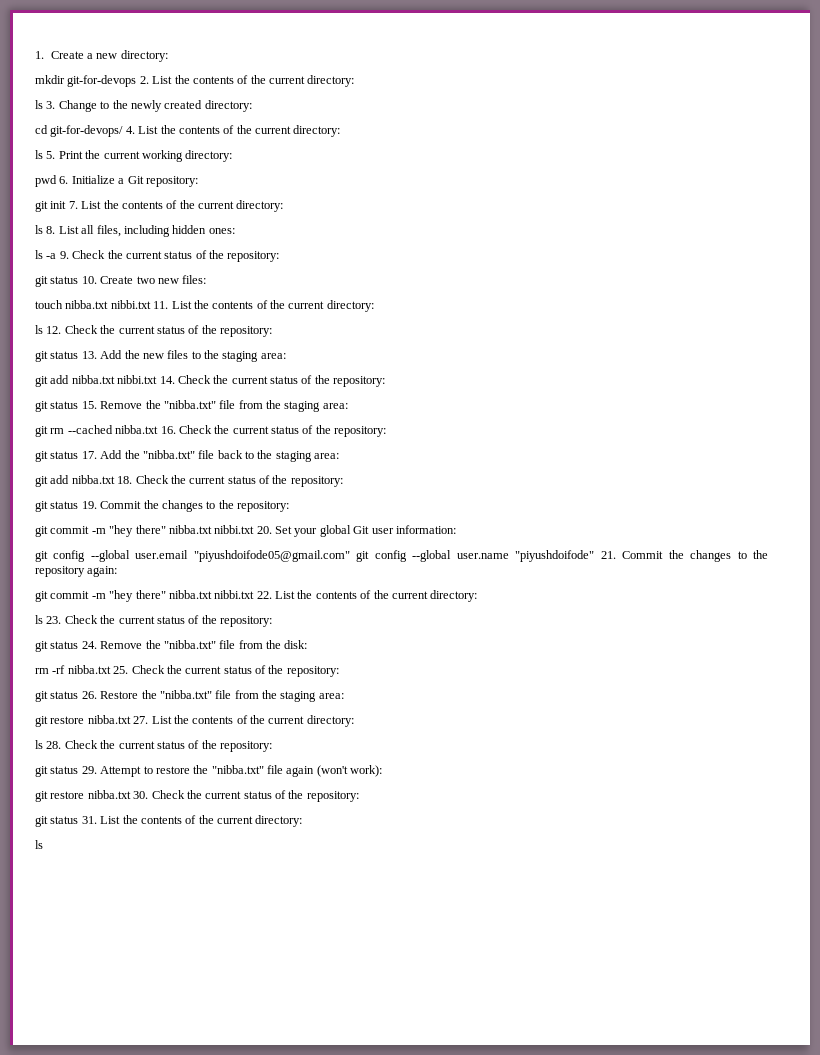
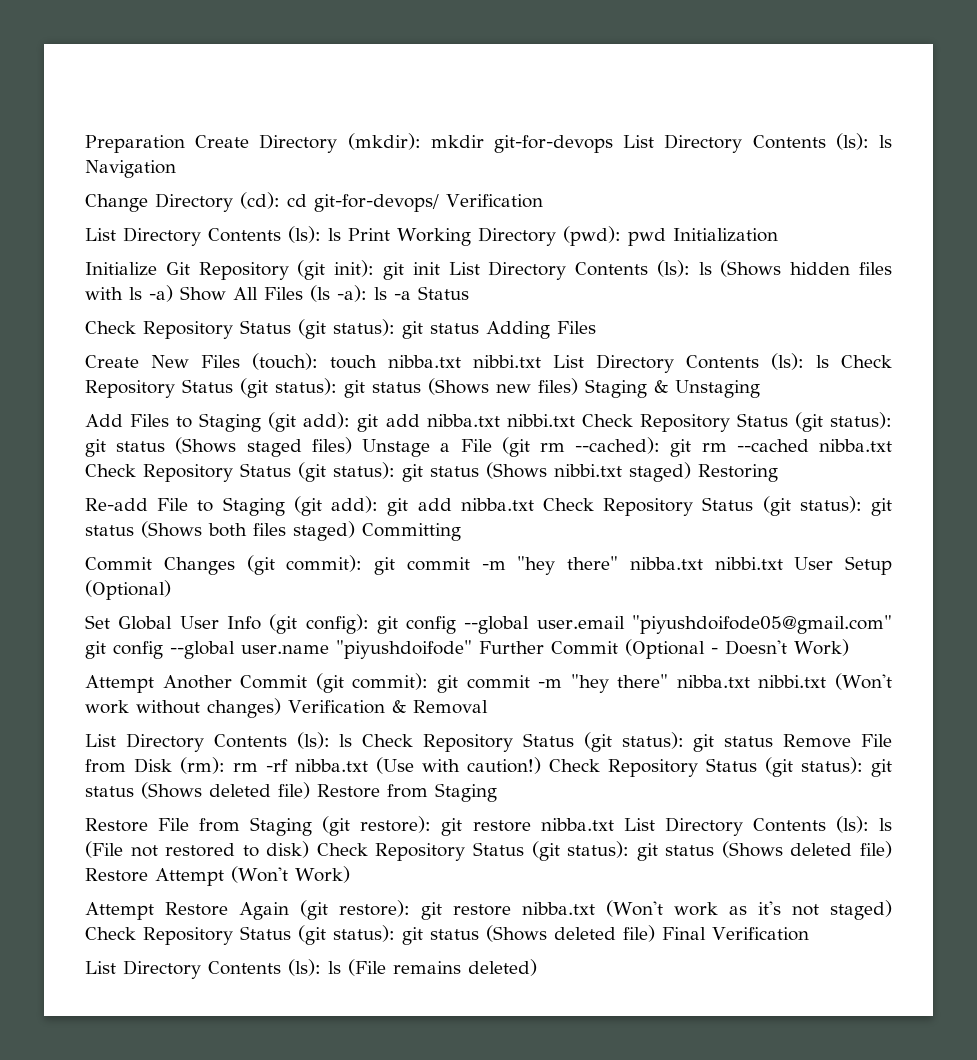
- 1. Create a new directory:
- mkdir git-for-devops 2. List the contents of the current directory:
- ls 3. Change to the newly created directory:
- cd git-for-devops/ 4. List the contents of the current directory:
- ls 5. Print the current working directory:
- pwd 6. Initialize a Git repository:
- git init 7. List the contents of the current directory:
- ls 8. List all files, including hidden ones:
- ls -a 9. Check the current status of the repository:
- git status 10. Create two new files:
- touch nibba.txt nibbi.txt 11. List the contents of the current directory:
- ls 12. Check the current status of the repository:
- git status 13. Add the new files to the staging area:
- git add nibba.txt nibbi.txt 14. Check the current status of the repository:
- git status 15. Remove the "nibba.txt" file from the staging area:
- git rm --cached nibba.txt 16. Check the current status of the repository:
- git status 17. Add the "nibba.txt" file back to the staging area:
- git add nibba.txt 18. Check the current status of the repository:
- git status 19. Commit the changes to the repository:
- git commit -m "hey there" nibba.txt nibbi.txt 20. Set your global Git user information:
- git config --global user.email "piyushdoifode05@gmail.com" git config --global user.name "piyushdoifode" 21. Commit the changes to the repository again:
- git commit -m "hey there" nibba.txt nibbi.txt 22. List the contents of the current directory:
- ls 23. Check the current status of the repository:
- git status 24. Remove the "nibba.txt" file from the disk:
- rm -rf nibba.txt 25. Check the current status of the repository:
- git status 26. Restore the "nibba.txt" file from the staging area:
- git restore nibba.txt 27. List the contents of the current directory:
- ls 28. Check the current status of the repository:
- git status 29. Attempt to restore the "nibba.txt" file again (won't work):
- git restore nibba.txt 30. Check the current status of the repository:
- git status 31. List the contents of the current directory:
- ls
+ Preparation Create Directory (mkdir): mkdir git-for-devops List Directory Contents (ls): ls Navigation
+ Change Directory (cd): cd git-for-devops/ Verification
+ List Directory Contents (ls): ls Print Working Directory (pwd): pwd Initialization
+ Initialize Git Repository (git init): git init List Directory Contents (ls): ls (Shows hidden files with ls -a) Show All Files (ls -a): ls -a Status
+ Check Repository Status (git status): git status Adding Files
+ Create New Files (touch): touch nibba.txt nibbi.txt List Directory Contents (ls): ls Check Repository Status (git status): git status (Shows new files) Staging & Unstaging
+ Add Files to Staging (git add): git add nibba.txt nibbi.txt Check Repository Status (git status): git status (Shows staged files) Unstage a File (git rm --cached): git rm --cached nibba.txt Check Repository Status (git status): git status (Shows nibbi.txt staged) Restoring
+ Re-add File to Staging (git add): git add nibba.txt Check Repository Status (git status): git status (Shows both files staged) Committing
+ Commit Changes (git commit): git commit -m "hey there" nibba.txt nibbi.txt User Setup (Optional)
+ Set Global User Info (git config): git config --global user.email "piyushdoifode05@gmail.com" git config --global user.name "piyushdoifode" Further Commit (Optional - Doesn't Work)
+ Attempt Another Commit (git commit): git commit -m "hey there" nibba.txt nibbi.txt (Won't work without changes) Verification & Removal
+ List Directory Contents (ls): ls Check Repository Status (git status): git status Remove File from Disk (rm): rm -rf nibba.txt (Use with caution!) Check Repository Status (git status): git status (Shows deleted file) Restore from Staging
+ Restore File from Staging (git restore): git restore nibba.txt List Directory Contents (ls): ls (File not restored to disk) Check Repository Status (git status): git status (Shows deleted file) Restore Attempt (Won't Work)
+ Attempt Restore Again (git restore): git restore nibba.txt (Won't work as it's not staged) Check Repository Status (git status): git status (Shows deleted file) Final Verification
+ List Directory Contents (ls): ls (File remains deleted)

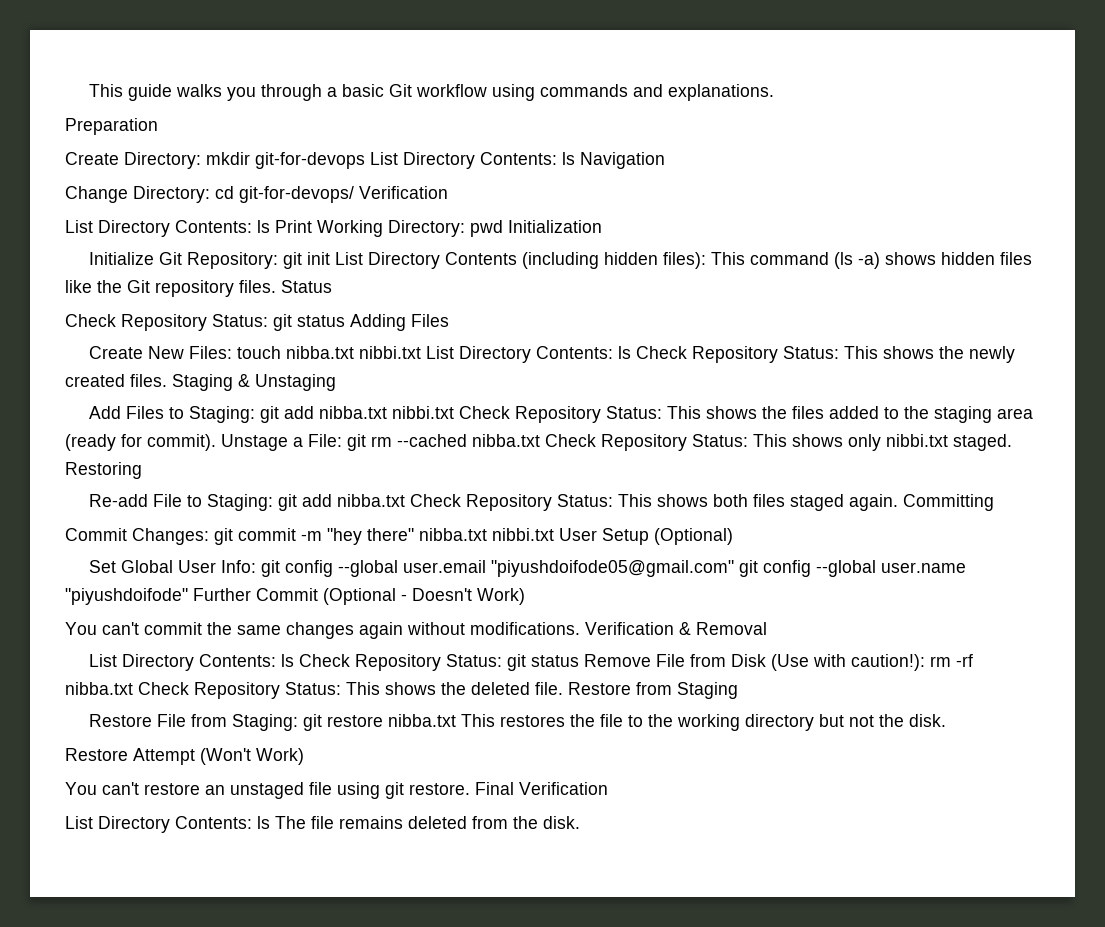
- Preparation Create Directory (mkdir): mkdir git-for-devops List Directory Contents (ls): ls Navigation
+ This guide walks you through a basic Git workflow using commands and explanations.
+ Preparation
+ Create Directory: mkdir git-for-devops List Directory Contents: ls Navigation
- Change Directory (cd): cd git-for-devops/ Verification
+ Change Directory: cd git-for-devops/ Verification
- List Directory Contents (ls): ls Print Working Directory (pwd): pwd Initialization
+ List Directory Contents: ls Print Working Directory: pwd Initialization
- Initialize Git Repository (git init): git init List Directory Contents (ls): ls (Shows hidden files with ls -a) Show All Files (ls -a): ls -a Status
+ Initialize Git Repository: git init List Directory Contents (including hidden files): This command (ls -a) shows hidden files like the Git repository files. Status
- Check Repository Status (git status): git status Adding Files
+ Check Repository Status: git status Adding Files
- Create New Files (touch): touch nibba.txt nibbi.txt List Directory Contents (ls): ls Check Repository Status (git status): git status (Shows new files) Staging & Unstaging
+ Create New Files: touch nibba.txt nibbi.txt List Directory Contents: ls Check Repository Status: This shows the newly created files. Staging & Unstaging
- Add Files to Staging (git add): git add nibba.txt nibbi.txt Check Repository Status (git status): git status (Shows staged files) Unstage a File (git rm --cached): git rm --cached nibba.txt Check Repository Status (git status): git status (Shows nibbi.txt staged) Restoring
+ Add Files to Staging: git add nibba.txt nibbi.txt Check Repository Status: This shows the files added to the staging area (ready for commit). Unstage a File: git rm --cached nibba.txt Check Repository Status: This shows only nibbi.txt staged. Restoring
- Re-add File to Staging (git add): git add nibba.txt Check Repository Status (git status): git status (Shows both files staged) Committing
+ Re-add File to Staging: git add nibba.txt Check Repository Status: This shows both files staged again. Committing
- Commit Changes (git commit): git commit -m "hey there" nibba.txt nibbi.txt User Setup (Optional)
+ Commit Changes: git commit -m "hey there" nibba.txt nibbi.txt User Setup (Optional)
- Set Global User Info (git config): git config --global user.email "piyushdoifode05@gmail.com" git config --global user.name "piyushdoifode" Further Commit (Optional - Doesn't Work)
+ Set Global User Info: git config --global user.email "piyushdoifode05@gmail.com" git config --global user.name "piyushdoifode" Further Commit (Optional - Doesn't Work)
- Attempt Another Commit (git commit): git commit -m "hey there" nibba.txt nibbi.txt (Won't work without changes) Verification & Removal
+ You can't commit the same changes again without modifications. Verification & Removal
- List Directory Contents (ls): ls Check Repository Status (git status): git status Remove File from Disk (rm): rm -rf nibba.txt (Use with caution!) Check Repository Status (git status): git status (Shows deleted file) Restore from Staging
+ List Directory Contents: ls Check Repository Status: git status Remove File from Disk (Use with caution!): rm -rf nibba.txt Check Repository Status: This shows the deleted file. Restore from Staging
- Restore File from Staging (git restore): git restore nibba.txt List Directory Contents (ls): ls (File not restored to disk) Check Repository Status (git status): git status (Shows deleted file) Restore Attempt (Won't Work)
- Attempt Restore Again (git restore): git restore nibba.txt (Won't work as it's not staged) Check Repository Status (git status): git status (Shows deleted file) Final Verification
- List Directory Contents (ls): ls (File remains deleted)
+ Restore File from Staging: git restore nibba.txt This restores the file to the working directory but not the disk.
+ Restore Attempt (Won't Work)
+ You can't restore an unstaged file using git restore. Final Verification
+ List Directory Contents: ls The file remains deleted from the disk.

